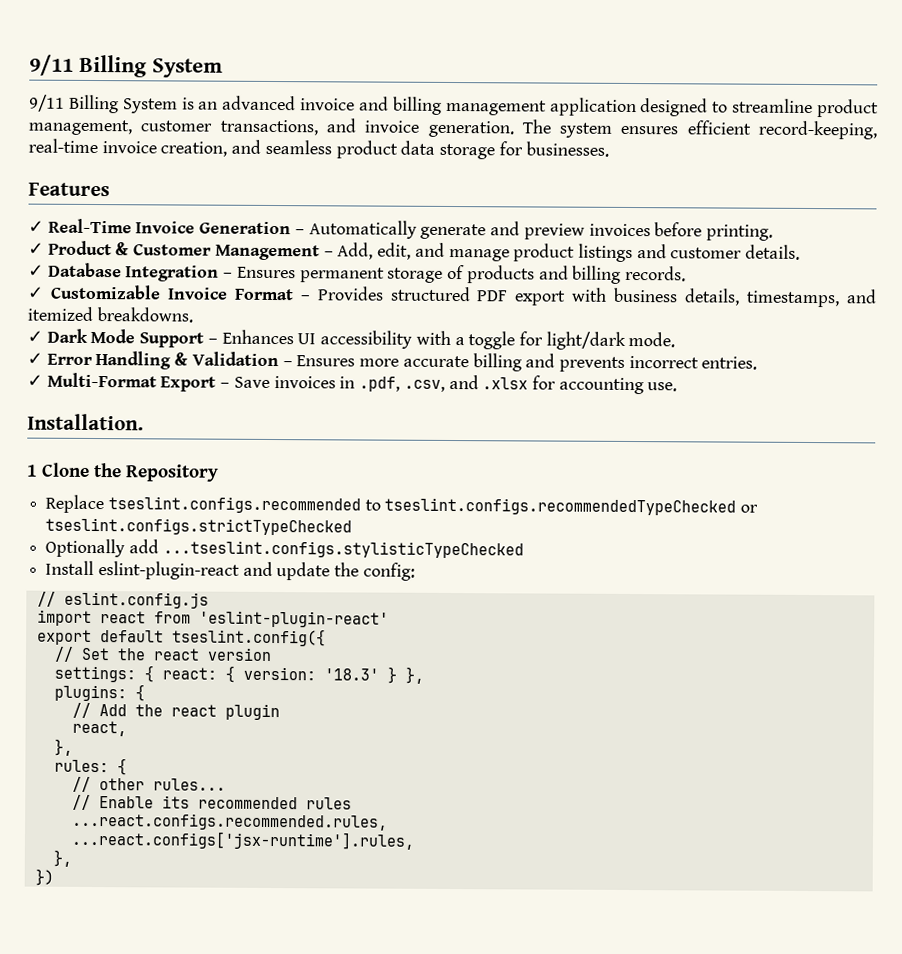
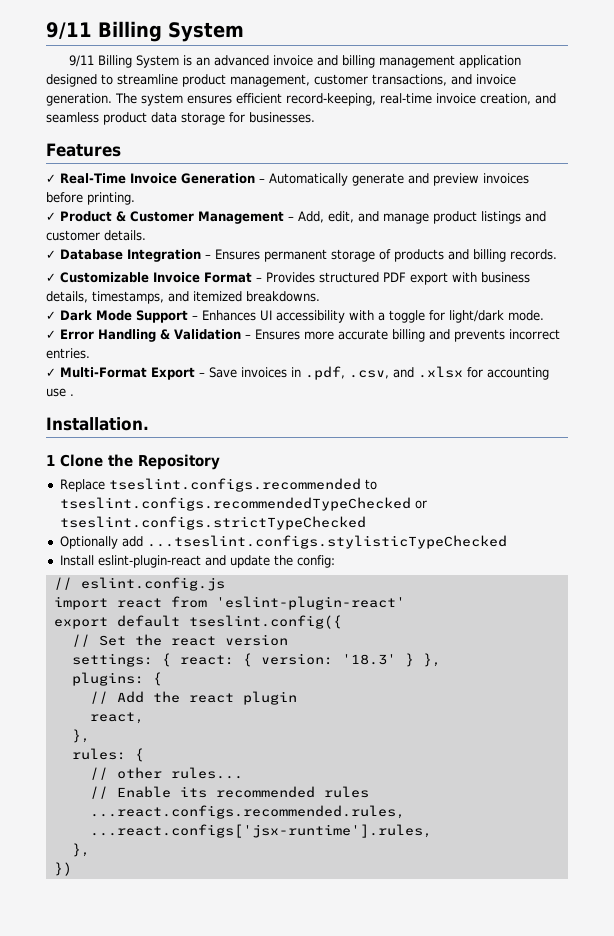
- ✓ Multi-Format Export – Save invoices in .pdf, .csv, and .xlsx for accounting use.
+ ✓ Multi-Format Export – Save invoices in .pdf, .csv, and .xlsx for accounting use .

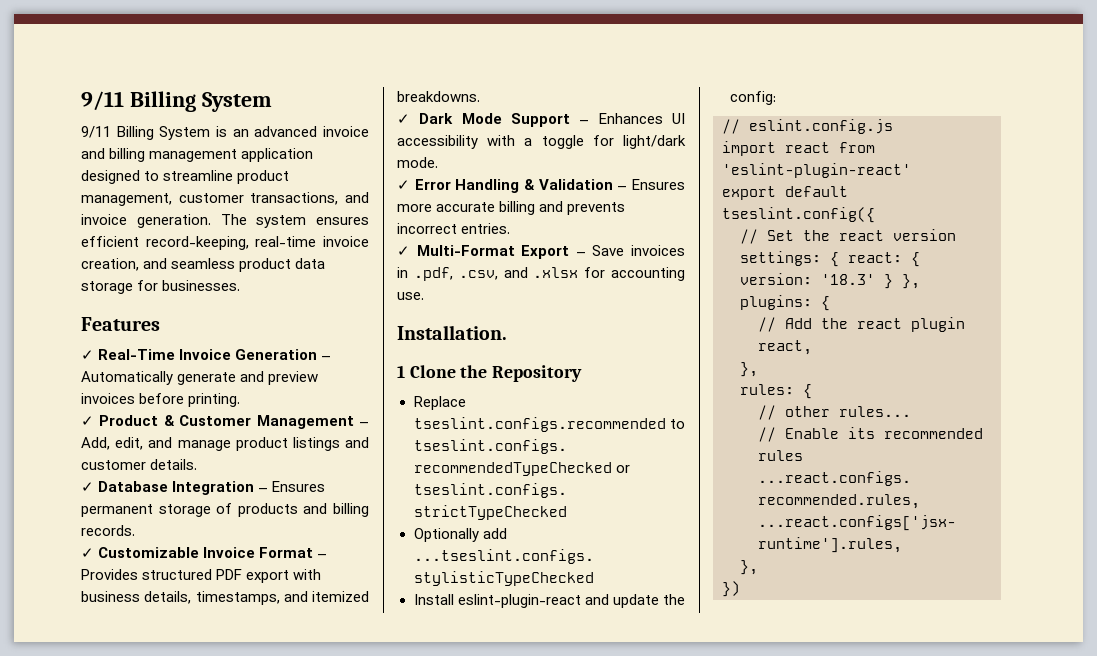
- ✓ Multi-Format Export – Save invoices in .pdf, .csv, and .xlsx for accounting use .
+ ✓ Multi-Format Export – Save invoices in .pdf, .csv, and .xlsx for accounting use.

